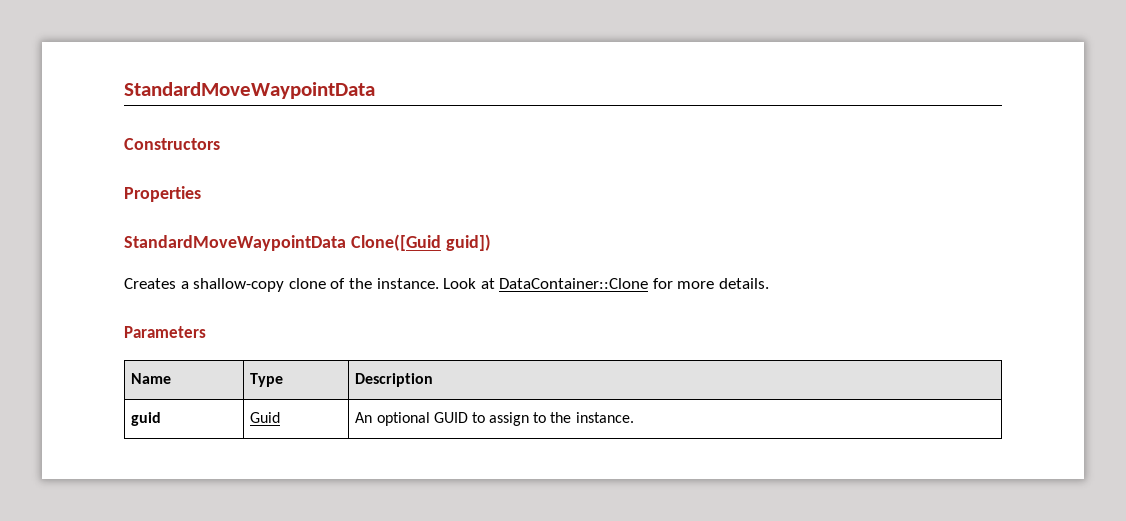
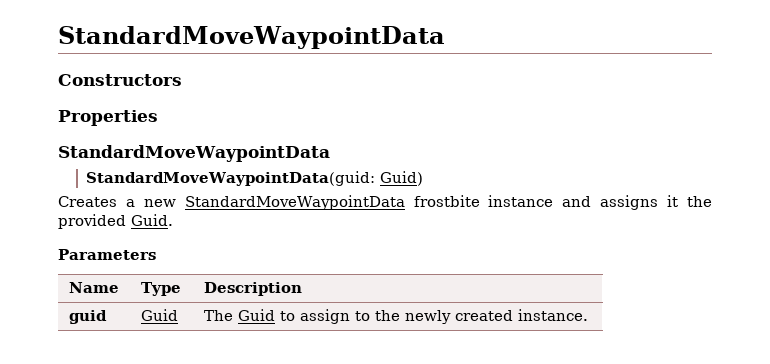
  Properties
- StandardMoveWaypointData Clone([Guid guid])
+ StandardMoveWaypointData
+ StandardMoveWaypointData(guid: Guid)
- Creates a shallow-copy clone of the instance. Look at DataContainer::Clone for more details.
+ Creates a new StandardMoveWaypointData frostbite instance and assigns it the provided Guid.
- guid | Guid | An optional GUID to assign to the instance.
+ guid | Guid | The Guid to assign to the newly created instance.

